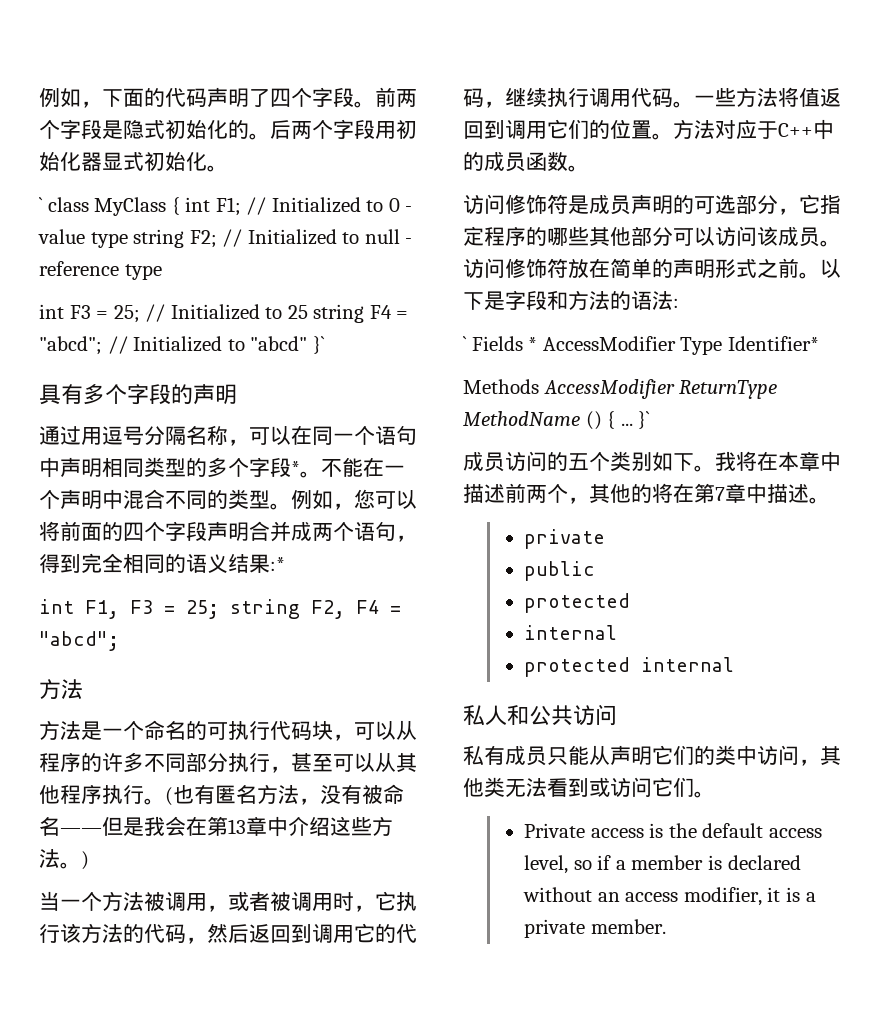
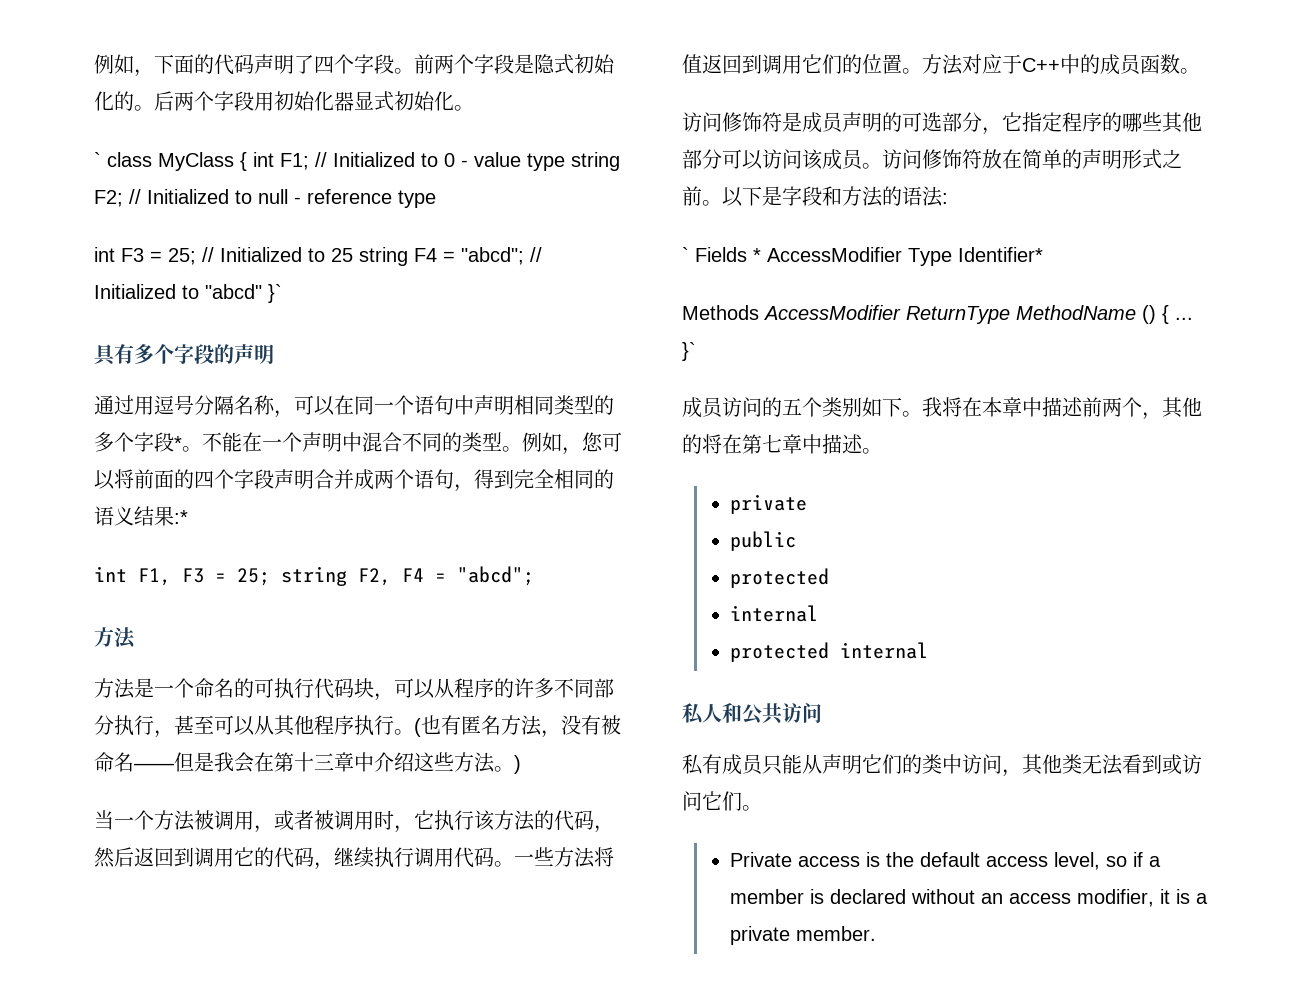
- (也有匿名方法，没有被命名——但是我会在第13章中介绍这些方法。)
+ (也有匿名方法，没有被命名——但是我会在第十三章中介绍这些方法。)
- 我将在本章中描述前两个，其他的将在第7章中描述。
+ 我将在本章中描述前两个，其他的将在第七章中描述。

